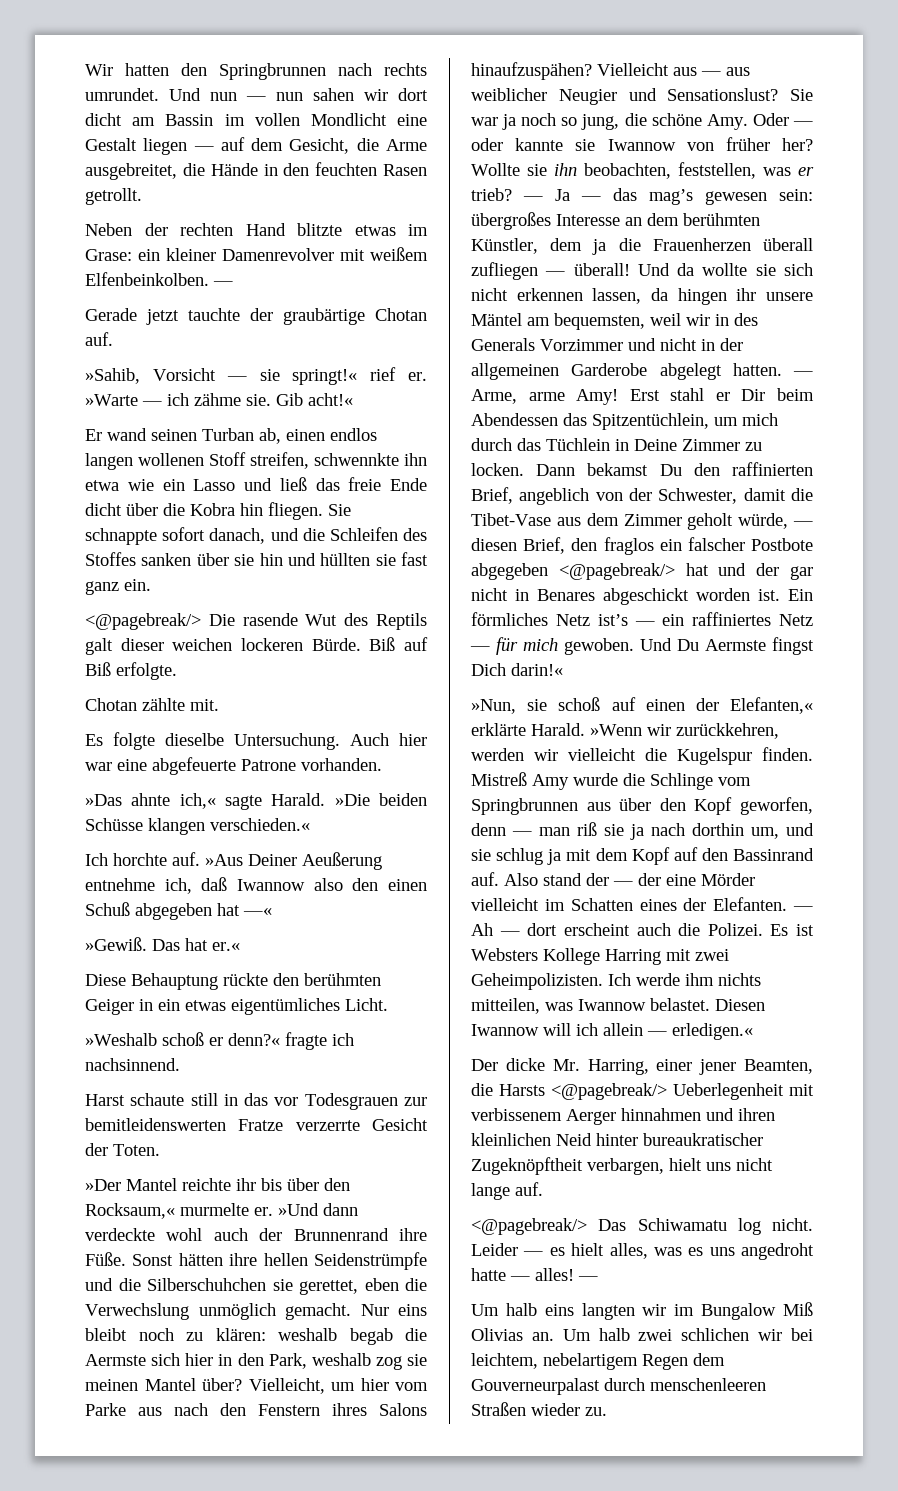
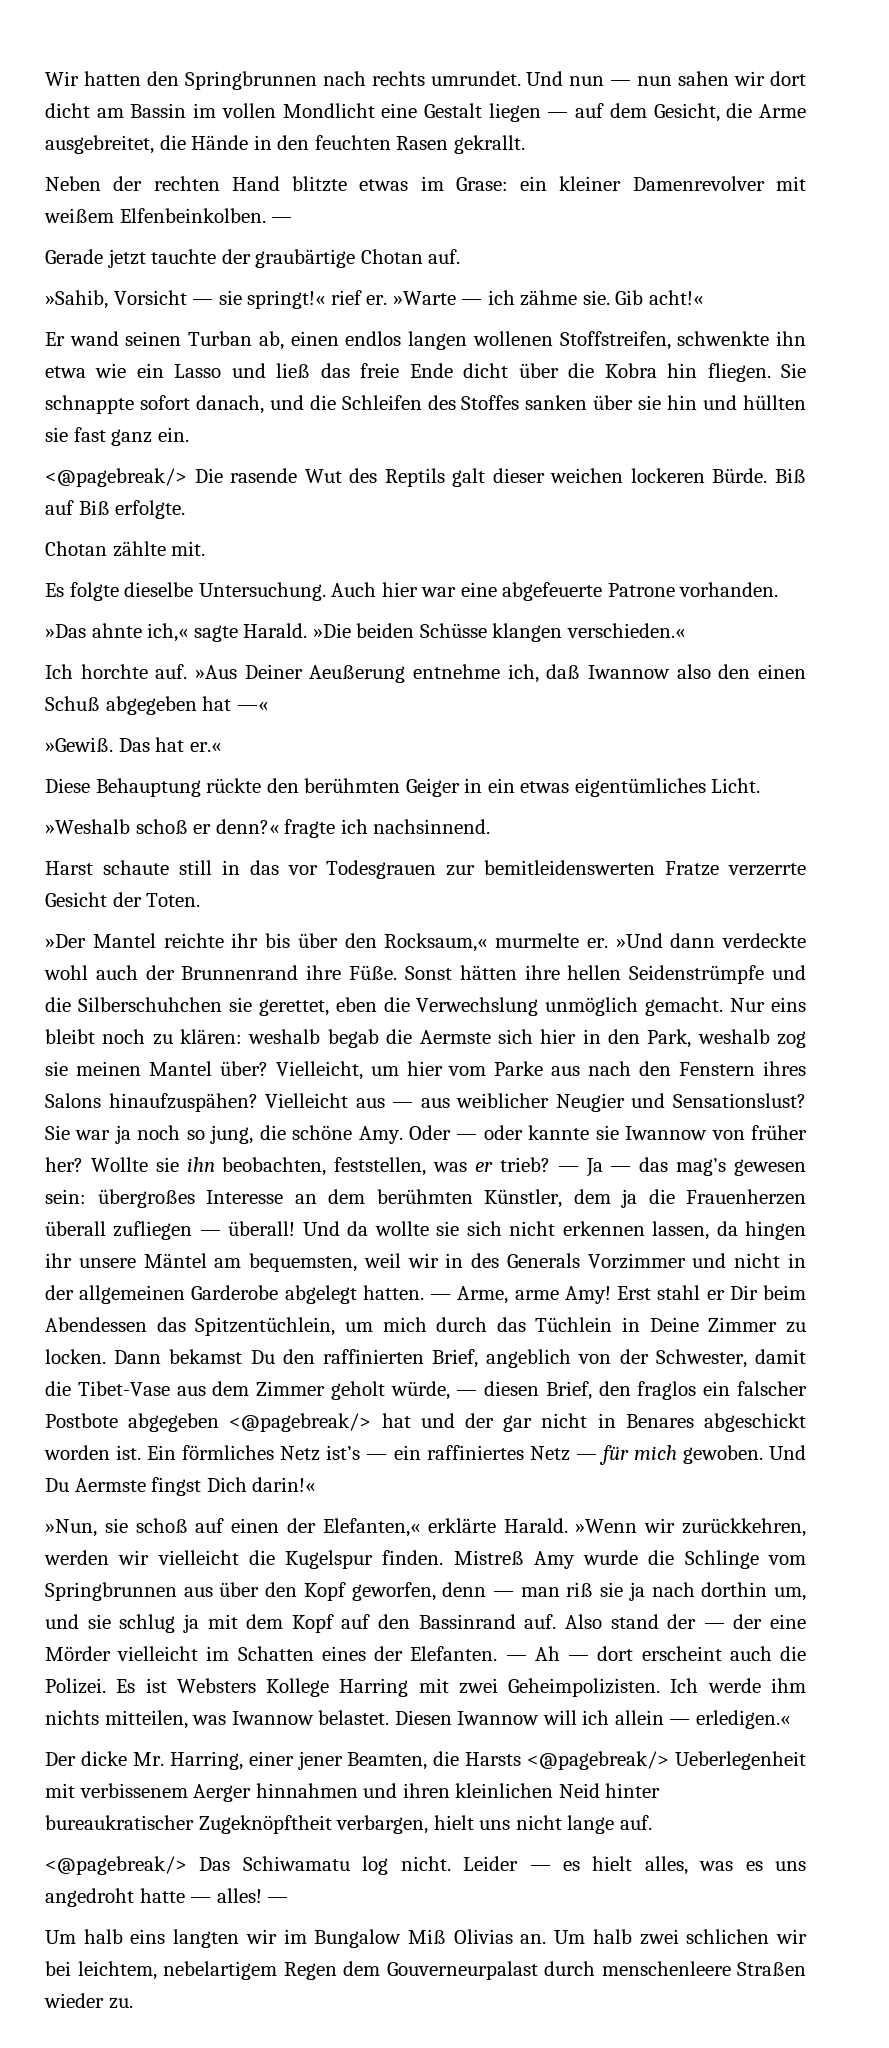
- Und nun — nun sahen wir dort dicht am Bassin im vollen Mondlicht eine Gestalt liegen — auf dem Gesicht, die Arme ausgebreitet, die Hände in den feuchten Rasen getrollt.
+ Und nun — nun sahen wir dort dicht am Bassin im vollen Mondlicht eine Gestalt liegen — auf dem Gesicht, die Arme ausgebreitet, die Hände in den feuchten Rasen gekrallt.
- Er wand seinen Turban ab, einen endlos langen wollenen Stoff streifen, schwennkte ihn etwa wie ein Lasso und ließ das freie Ende dicht über die Kobra hin fliegen.
+ Er wand seinen Turban ab, einen endlos langen wollenen Stoffstreifen, schwenkte ihn etwa wie ein Lasso und ließ das freie Ende dicht über die Kobra hin fliegen.
- Um halb zwei schlichen wir bei leichtem, nebelartigem Regen dem Gouverneurpalast durch menschenleeren Straßen wieder zu.
+ Um halb zwei schlichen wir bei leichtem, nebelartigem Regen dem Gouverneurpalast durch menschenleere Straßen wieder zu.

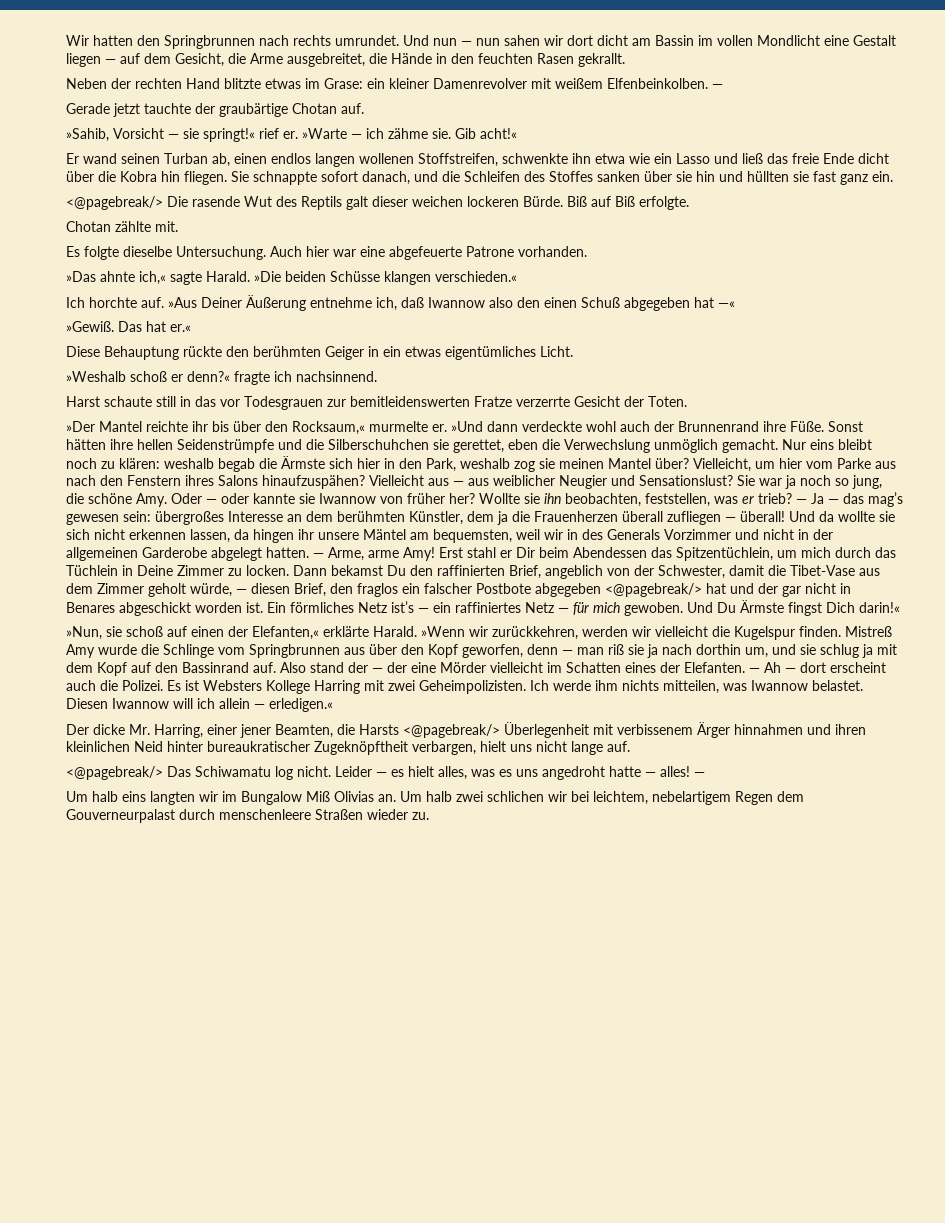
- Ich horchte auf. »Aus Deiner Aeußerung entnehme ich, daß Iwannow also den einen Schuß abgegeben hat —«
+ Ich horchte auf. »Aus Deiner Äußerung entnehme ich, daß Iwannow also den einen Schuß abgegeben hat —«
- Nur eins bleibt noch zu klären: weshalb begab die Aermste sich hier in den Park, weshalb zog sie meinen Mantel über?
+ Nur eins bleibt noch zu klären: weshalb begab die Ärmste sich hier in den Park, weshalb zog sie meinen Mantel über?
- Und Du Aermste fingst Dich darin!«
+ Und Du Ärmste fingst Dich darin!«
- Der dicke Mr. Harring, einer jener Beamten, die Harsts <@pagebreak/> Ueberlegenheit mit verbissenem Aerger hinnahmen und ihren kleinlichen Neid hinter bureaukratischer Zugeknöpftheit verbargen, hielt uns nicht lange auf.
+ Der dicke Mr. Harring, einer jener Beamten, die Harsts <@pagebreak/> Überlegenheit mit verbissenem Ärger hinnahmen und ihren kleinlichen Neid hinter bureaukratischer Zugeknöpftheit verbargen, hielt uns nicht lange auf.

